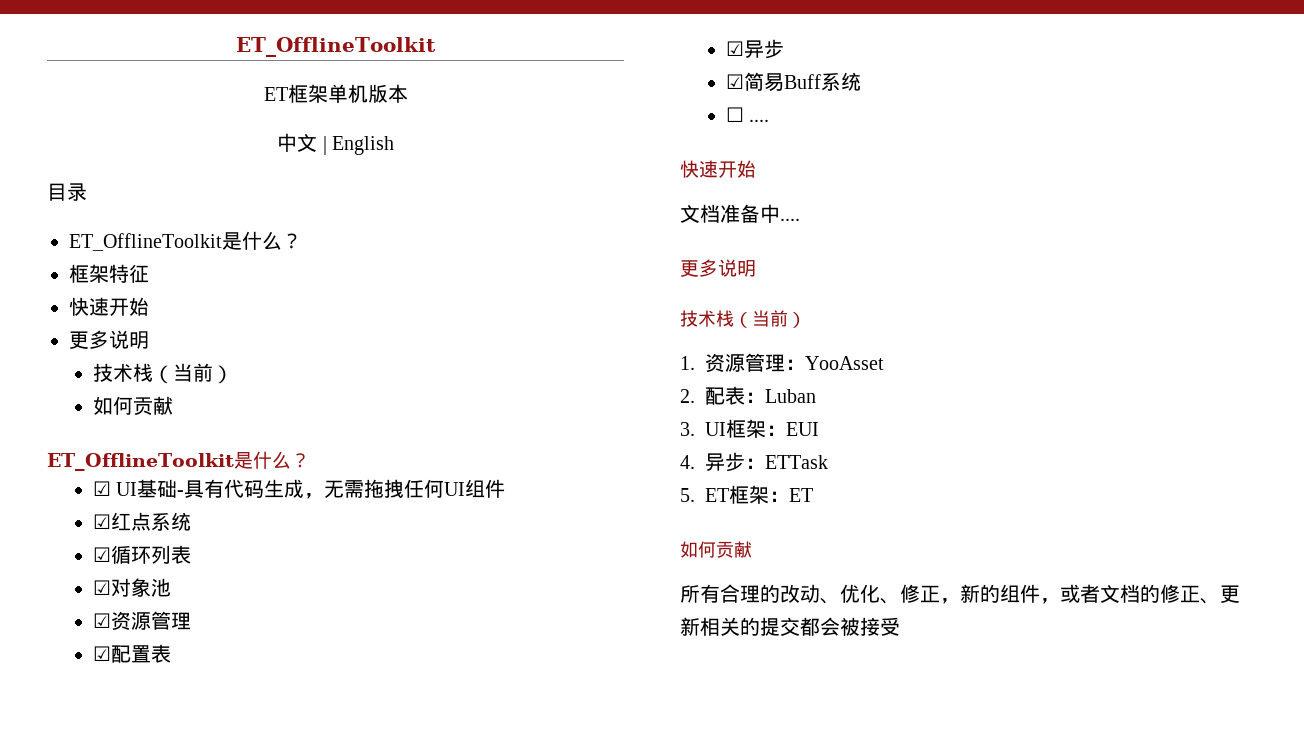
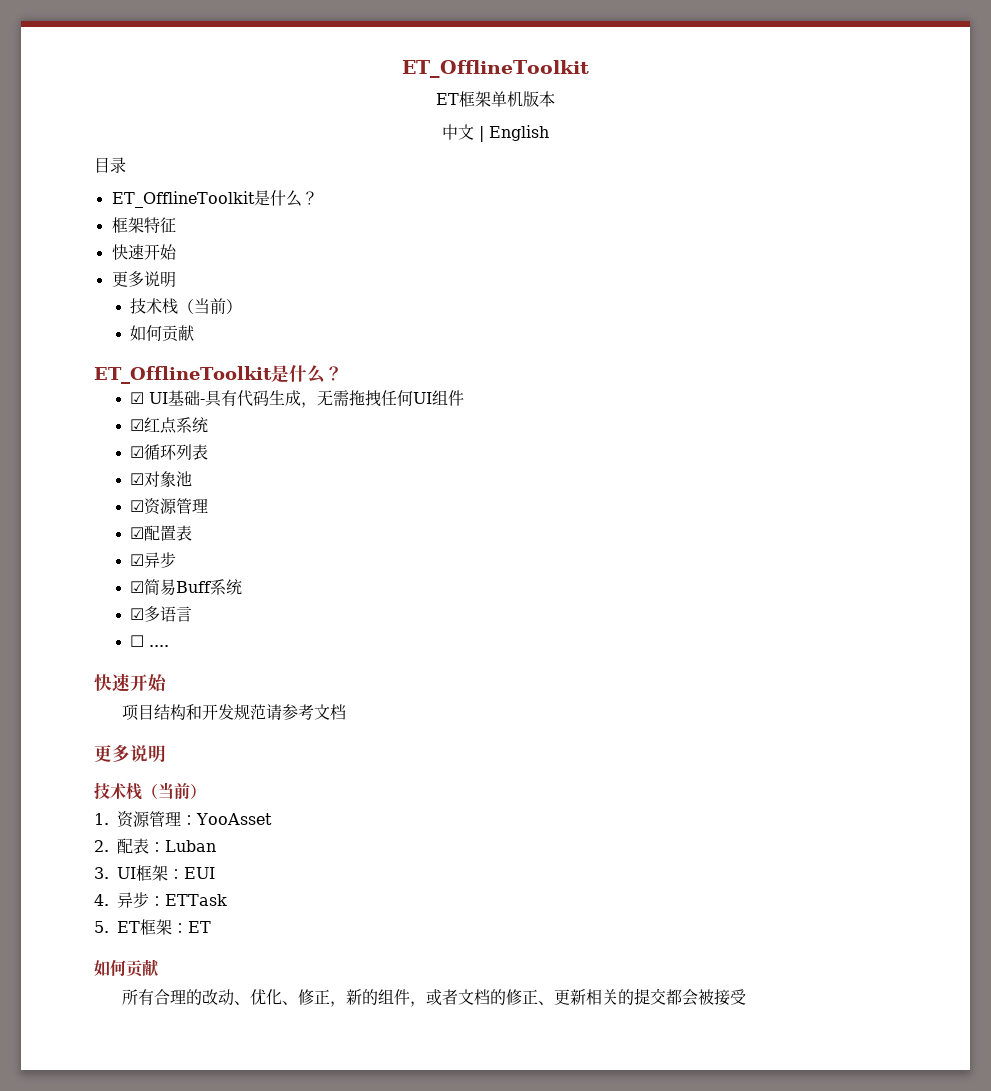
+ ☑多语言
- 文档准备中....
+ 项目结构和开发规范请参考文档

